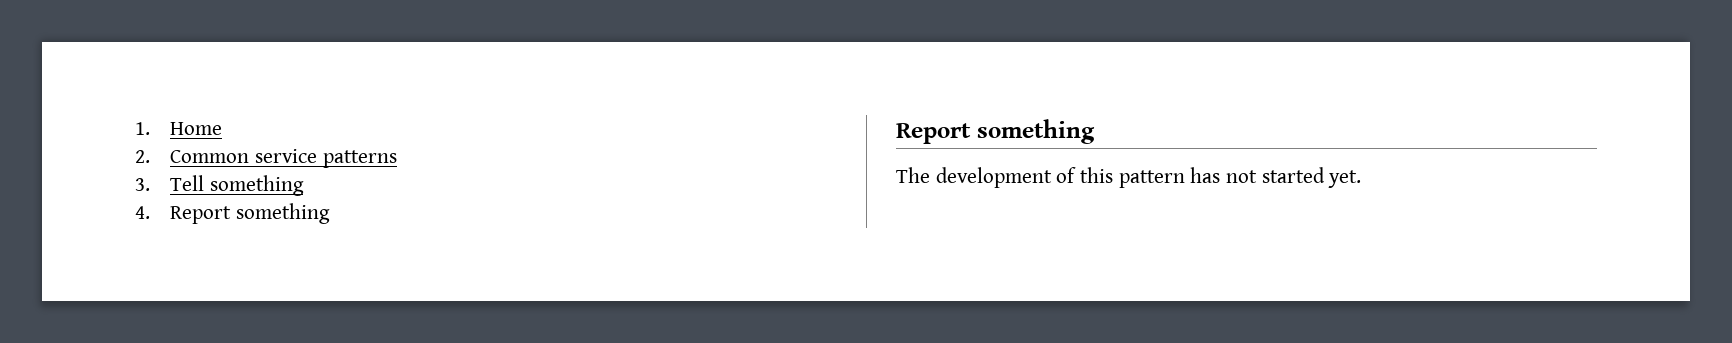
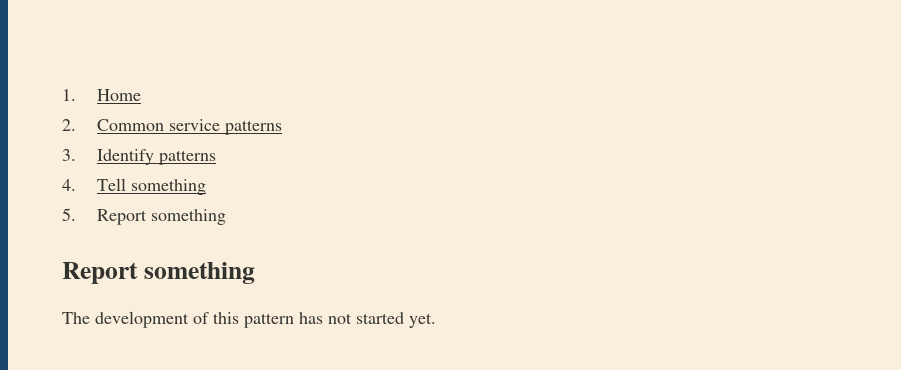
- 3. Tell something
+ 3. Identify patterns
+ 4. Tell something
- 4. Report something
+ 5. Report something

